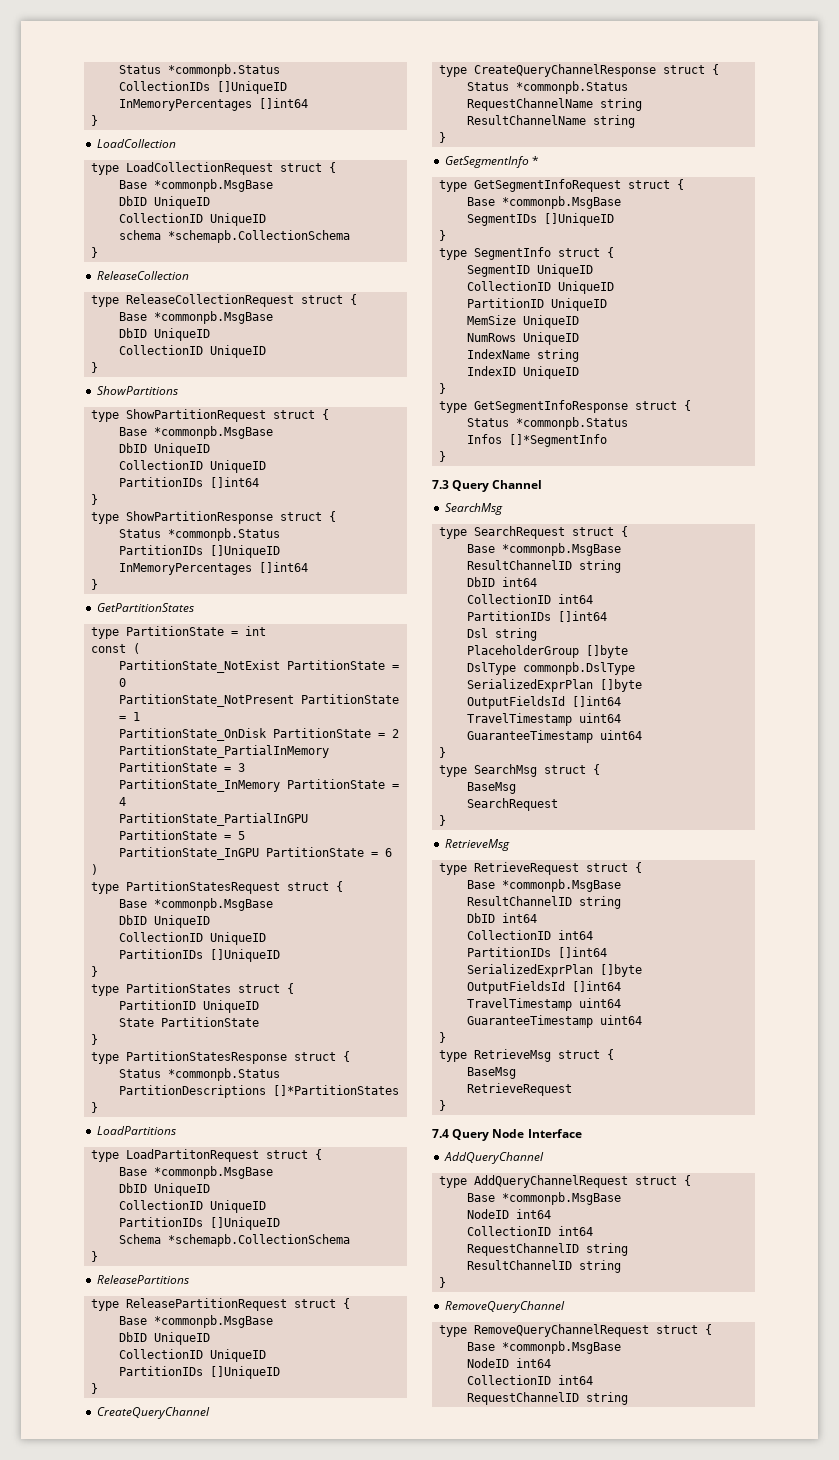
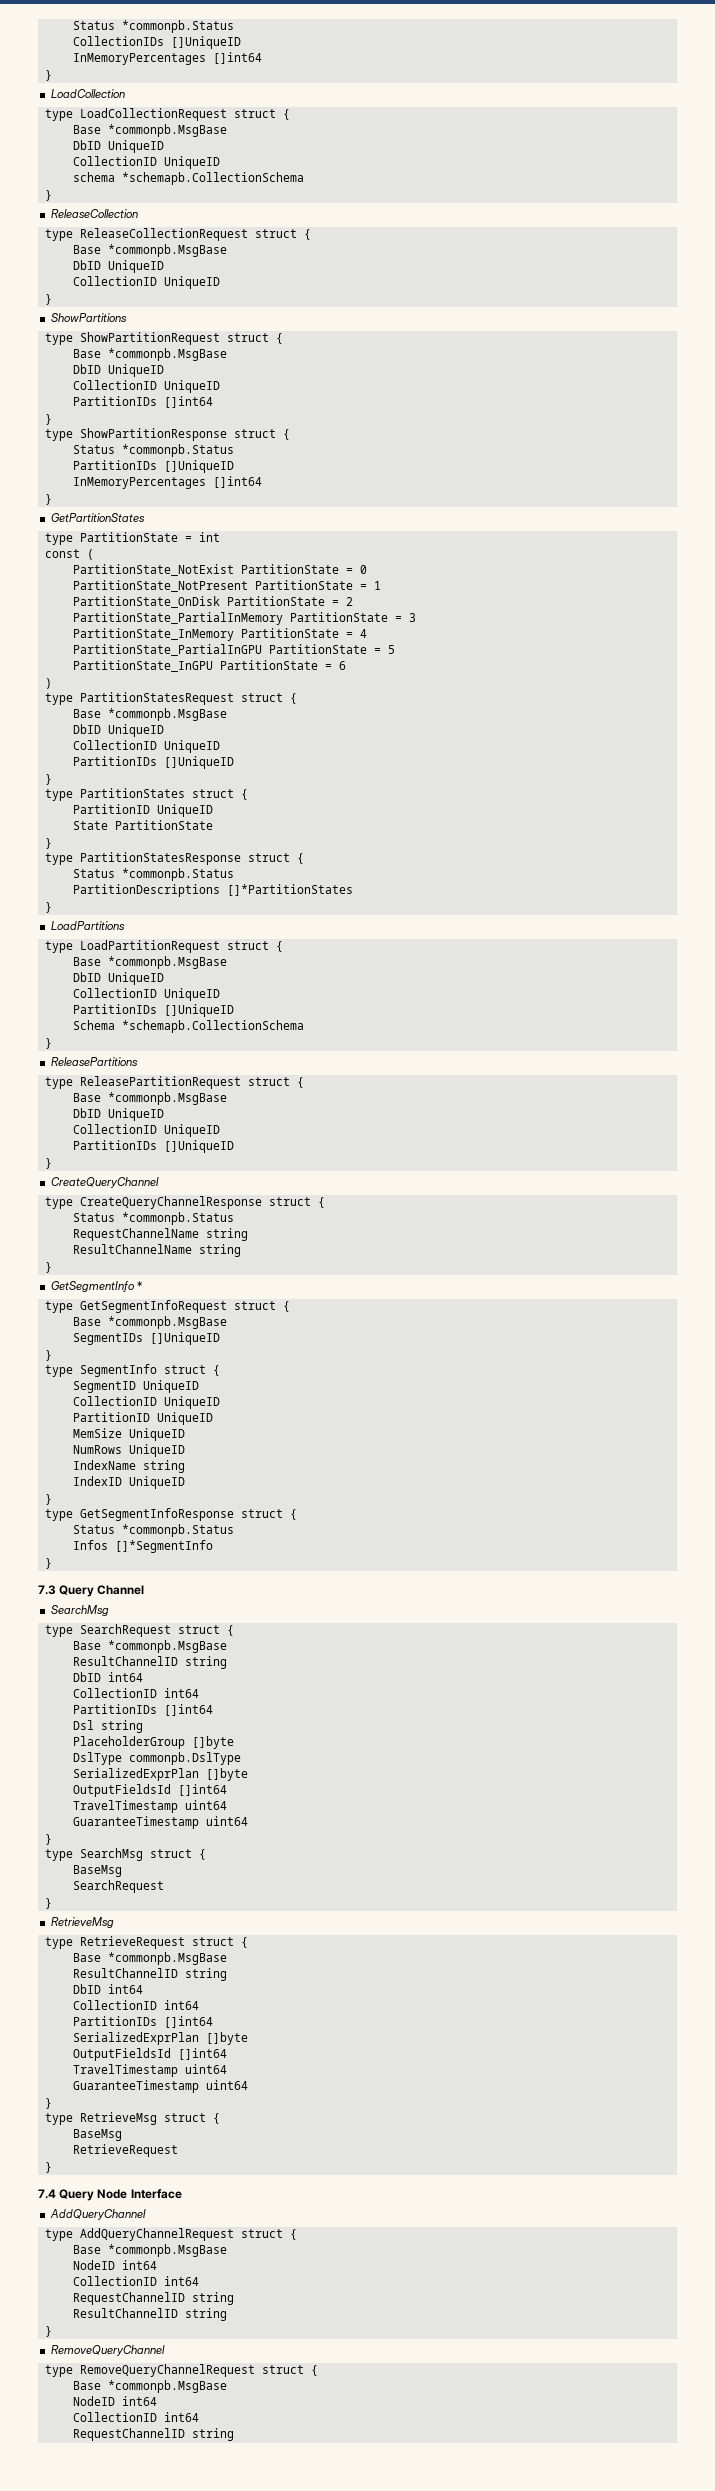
- type LoadPartitonRequest struct {
+ type LoadPartitionRequest struct {

